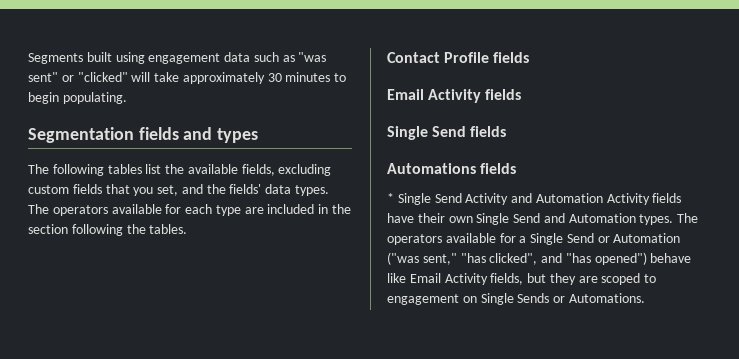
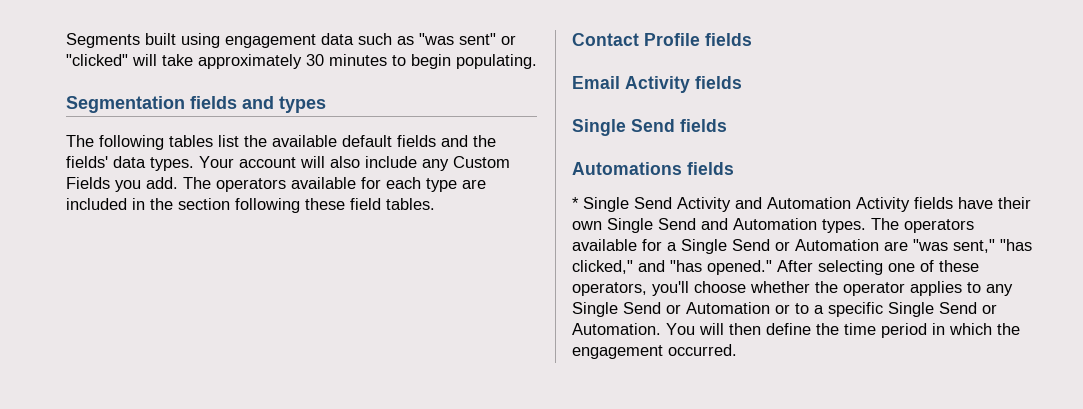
- The following tables list the available fields, excluding custom fields that you set, and the fields' data types.
+ The following tables list the available default fields and the fields' data types.
+ Your account will also include any Custom Fields you add.
- The operators available for each type are included in the section following the tables.
+ The operators available for each type are included in the section following these field tables.
- The operators available for a Single Send or Automation ("was sent," "has clicked", and "has opened") behave like Email Activity fields, but they are scoped to engagement on Single Sends or Automations.
+ The operators available for a Single Send or Automation are "was sent," "has clicked," and "has opened." After selecting one of these operators, you'll choose whether the operator applies to any Single Send or Automation or to a specific Single Send or Automation. You will then define the time period in which the engagement occurred.

